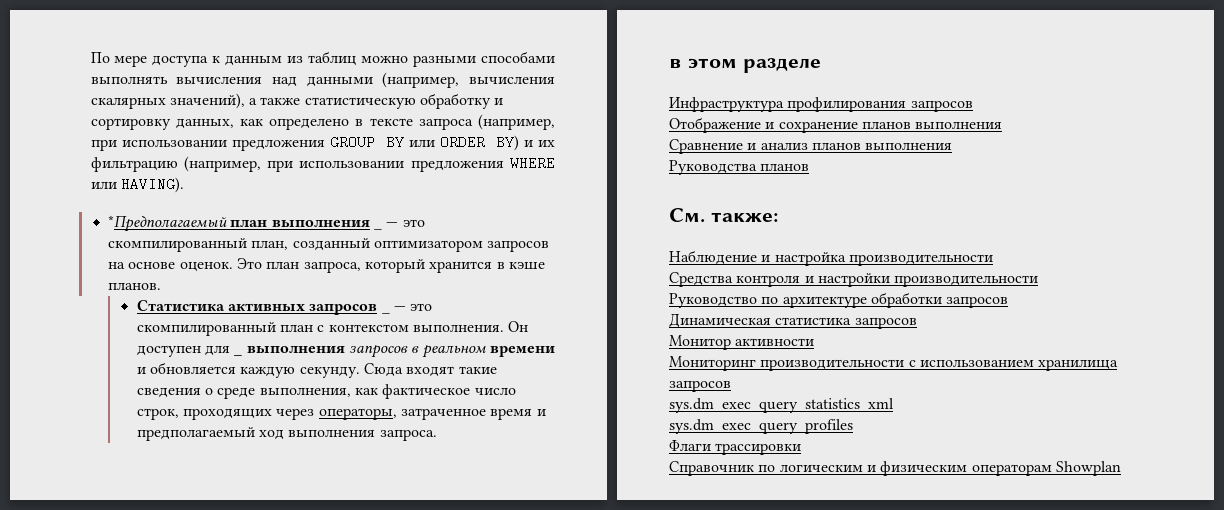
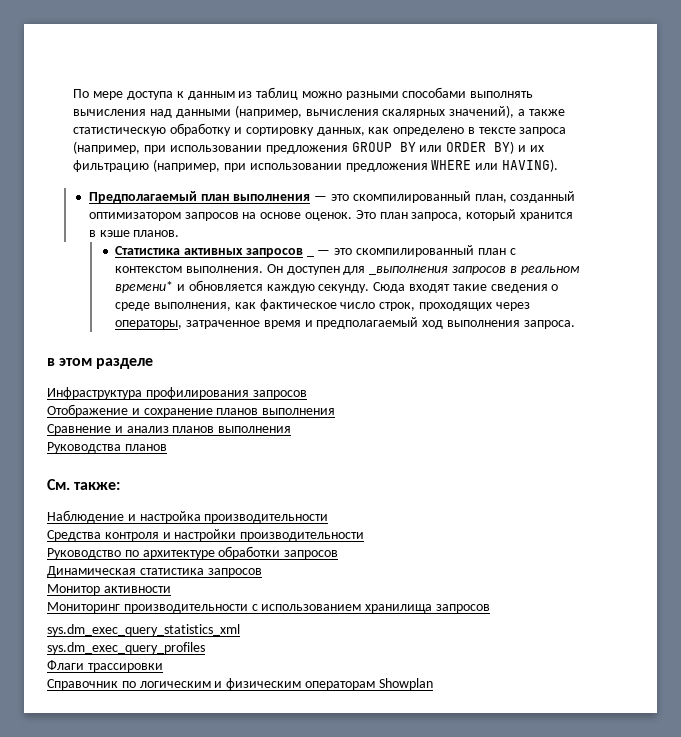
- *Предполагаемый план выполнения _ — это скомпилированный план, созданный оптимизатором запросов на основе оценок.
+ Предполагаемый план выполнения — это скомпилированный план, созданный оптимизатором запросов на основе оценок.
- Он доступен для _ выполнения запросов в реальном времени и обновляется каждую секунду.
+ Он доступен для _выполнения запросов в реальном времени* и обновляется каждую секунду.

